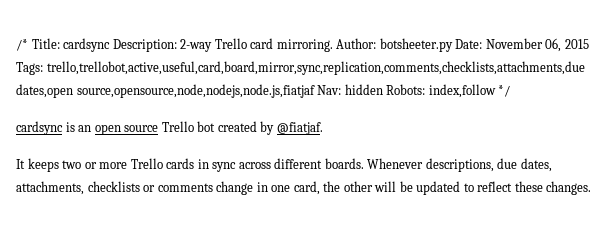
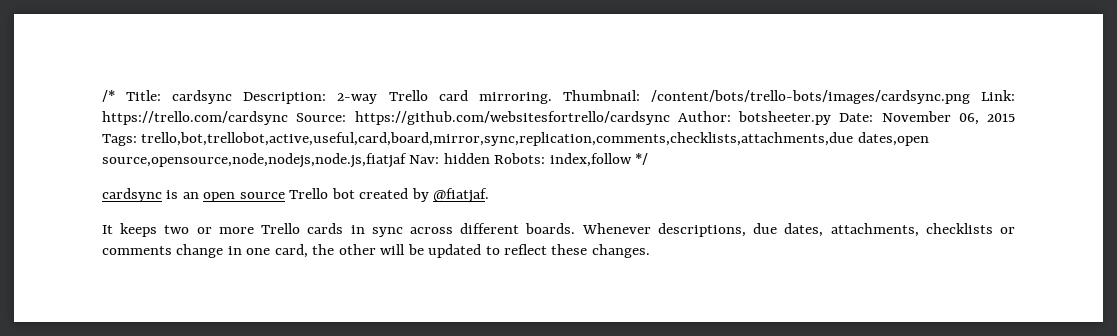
- Author: botsheeter.py Date: November 06, 2015 Tags: trello,trellobot,active,useful,card,board,mirror,sync,replication,comments,checklists,attachments,due dates,open source,opensource,node,nodejs,node.js,fiatjaf Nav: hidden Robots: index,follow */
+ Thumbnail: /content/bots/trello-bots/images/cardsync.png Link: https://trello.com/cardsync Source: https://github.com/websitesfortrello/cardsync Author: botsheeter.py Date: November 06, 2015 Tags: trello,bot,trellobot,active,useful,card,board,mirror,sync,replication,comments,checklists,attachments,due dates,open source,opensource,node,nodejs,node.js,fiatjaf Nav: hidden Robots: index,follow */

